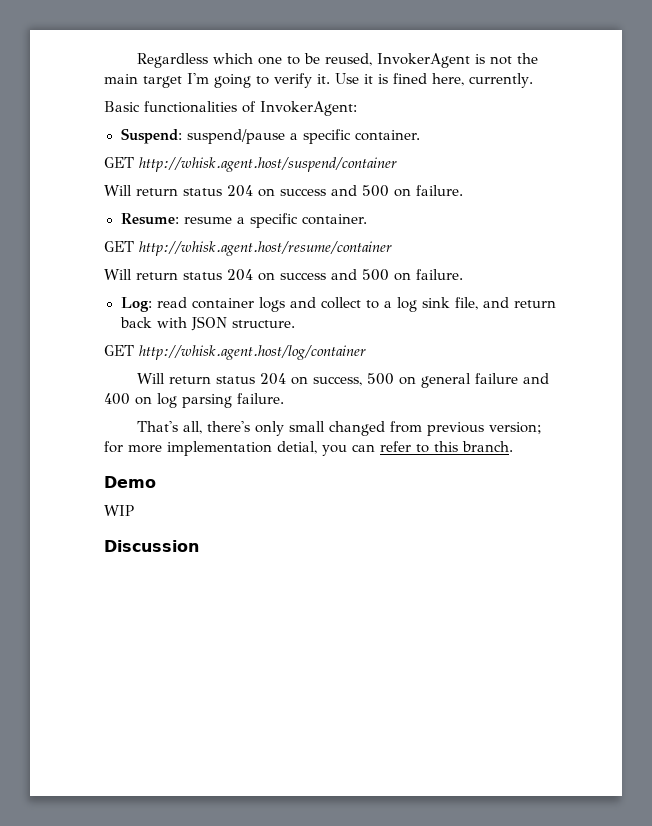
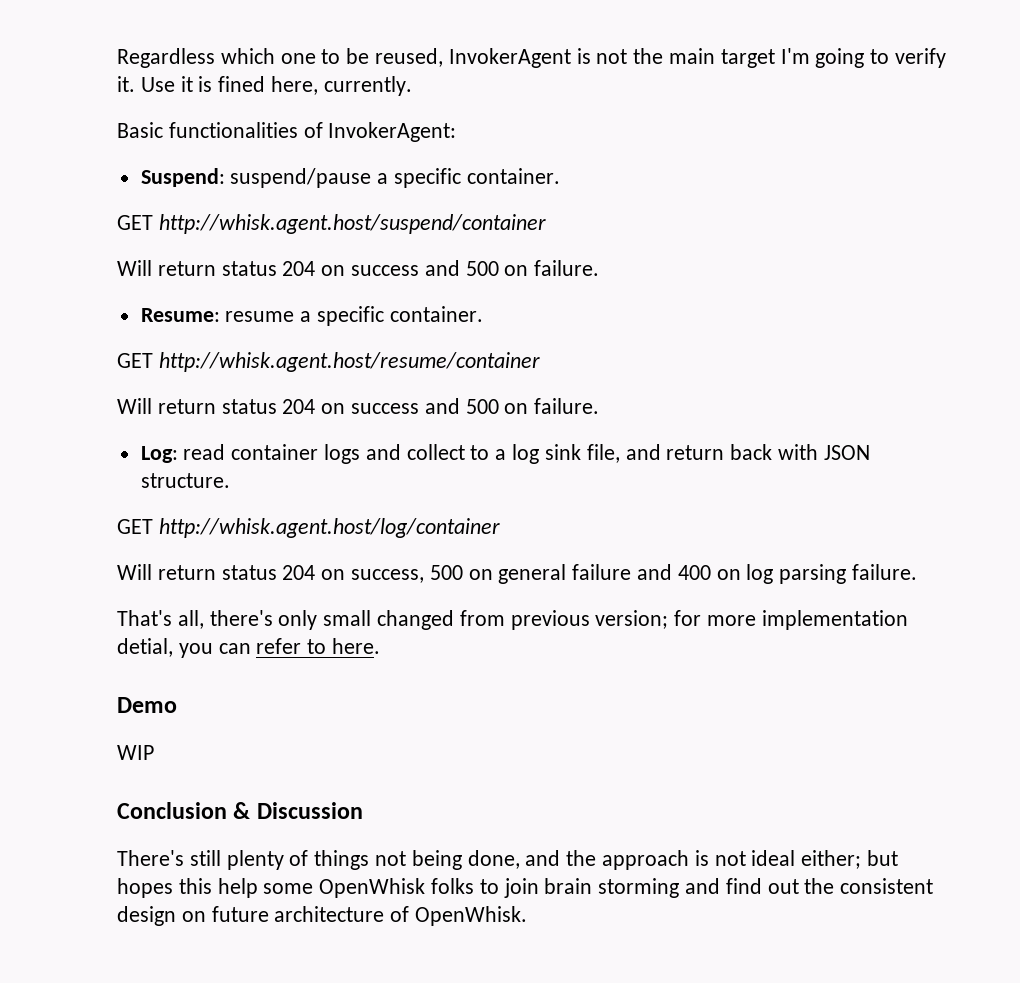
- That's all, there's only small changed from previous version; for more implementation detial, you can refer to this branch.
+ That's all, there's only small changed from previous version; for more implementation detial, you can refer to here.
- Discussion
+ Conclusion & Discussion
+ There's still plenty of things not being done, and the approach is not ideal either; but hopes this help some OpenWhisk folks to join brain storming and find out the consistent design on future architecture of OpenWhisk.

